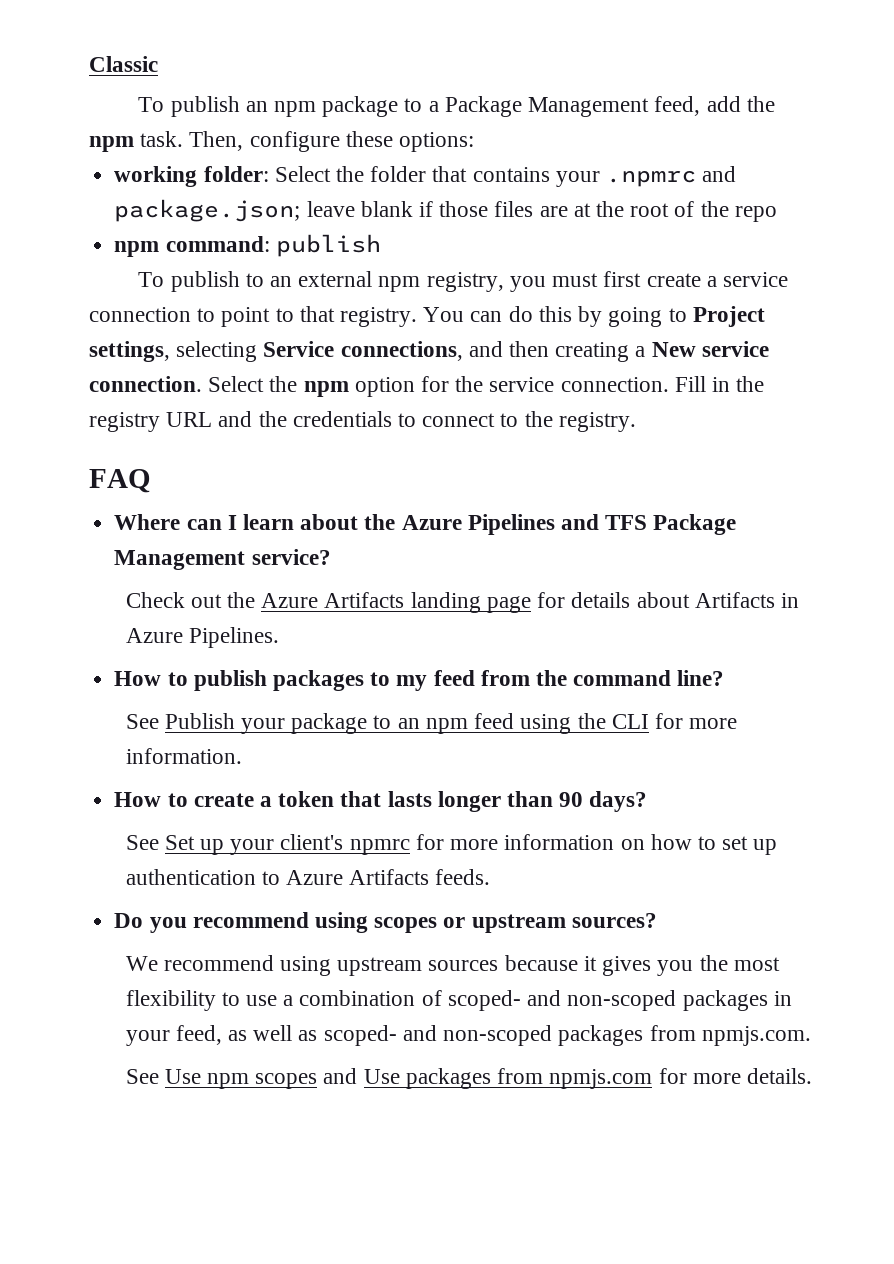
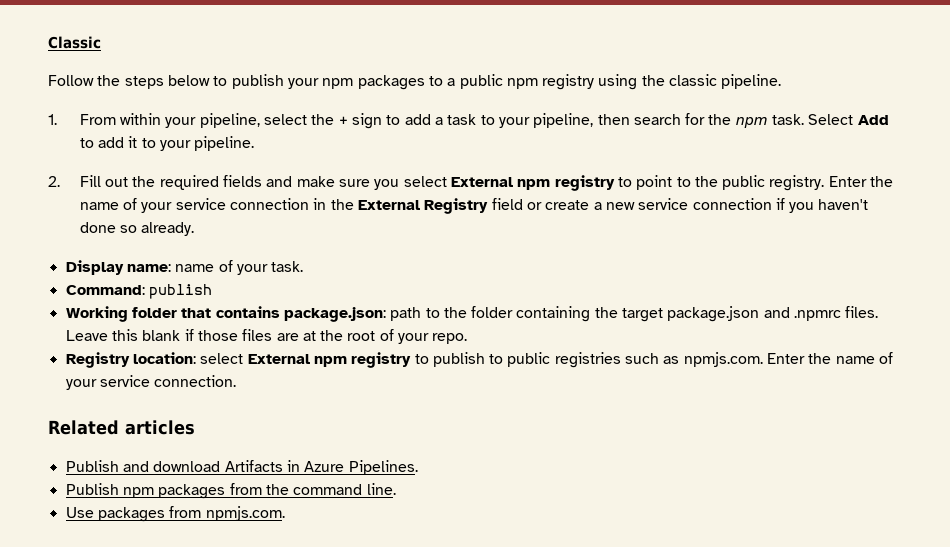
- To publish an npm package to a Package Management feed, add the npm task. Then, configure these options:
- working folder: Select the folder that contains your .npmrc and package.json; leave blank if those files are at the root of the repo
- npm command: publish
- To publish to an external npm registry, you must first create a service connection to point to that registry. You can do this by going to Project settings, selecting Service connections, and then creating a New service connection. Select the npm option for the service connection. Fill in the registry URL and the credentials to connect to the registry.
- FAQ
- Where can I learn about the Azure Pipelines and TFS Package Management service?
- Check out the Azure Artifacts landing page for details about Artifacts in Azure Pipelines.
- How to publish packages to my feed from the command line?
- See Publish your package to an npm feed using the CLI for more information.
- How to create a token that lasts longer than 90 days?
- See Set up your client's npmrc for more information on how to set up authentication to Azure Artifacts feeds.
- Do you recommend using scopes or upstream sources?
- We recommend using upstream sources because it gives you the most flexibility to use a combination of scoped- and non-scoped packages in your feed, as well as scoped- and non-scoped packages from npmjs.com.
- See Use npm scopes and Use packages from npmjs.com for more details.
+ Follow the steps below to publish your npm packages to a public npm registry using the classic pipeline.
+ 1. From within your pipeline, select the + sign to add a task to your pipeline, then search for the npm task. Select Add to add it to your pipeline.
+ 2. Fill out the required fields and make sure you select External npm registry to point to the public registry. Enter the name of your service connection in the External Registry field or create a new service connection if you haven't done so already.
+ Display name: name of your task.
+ Command: publish
+ Working folder that contains package.json: path to the folder containing the target package.json and .npmrc files. Leave this blank if those files are at the root of your repo.
+ Registry location: select External npm registry to publish to public registries such as npmjs.com. Enter the name of your service connection.
+ Related articles
+ Publish and download Artifacts in Azure Pipelines.
+ Publish npm packages from the command line.
+ Use packages from npmjs.com.

